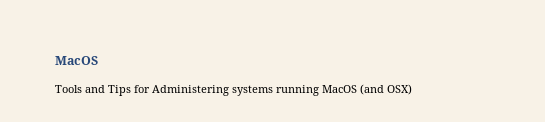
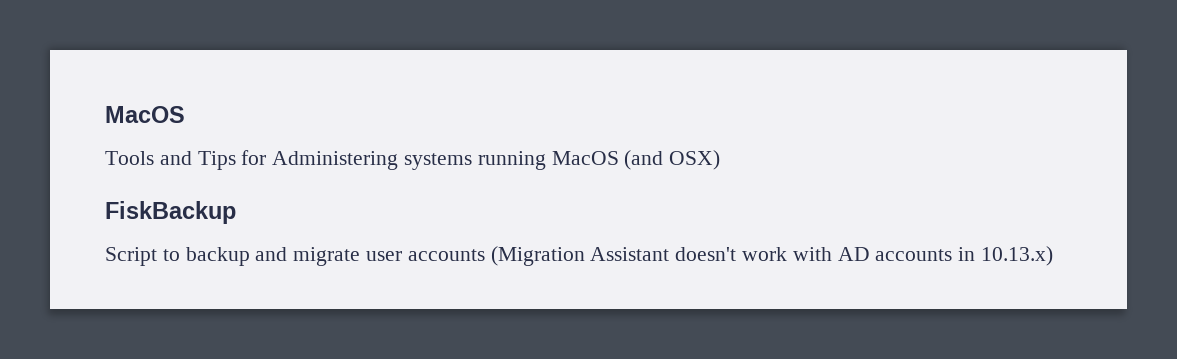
+ FiskBackup
+ Script to backup and migrate user accounts (Migration Assistant doesn't work with AD accounts in 10.13.x)

